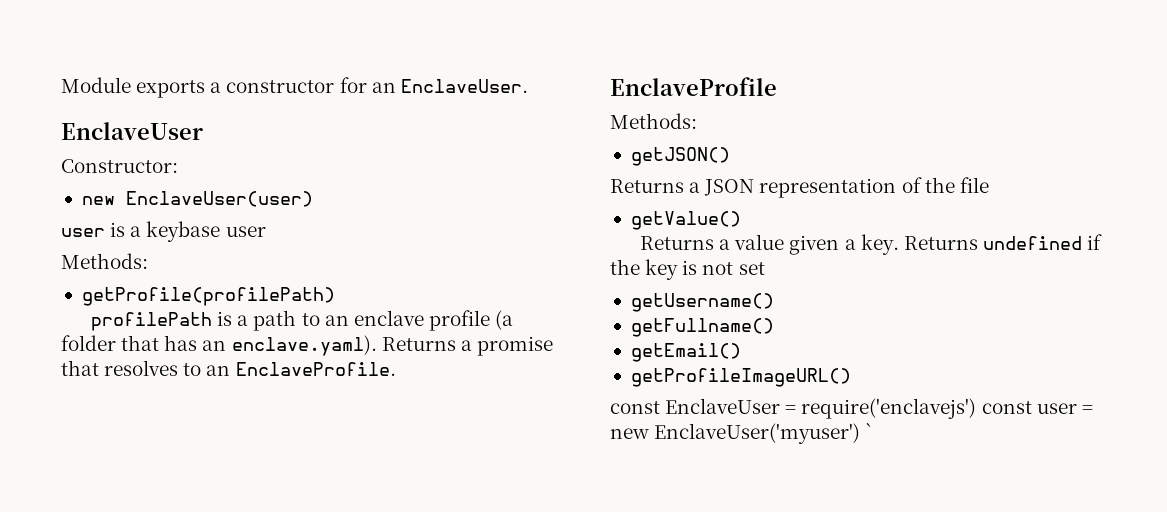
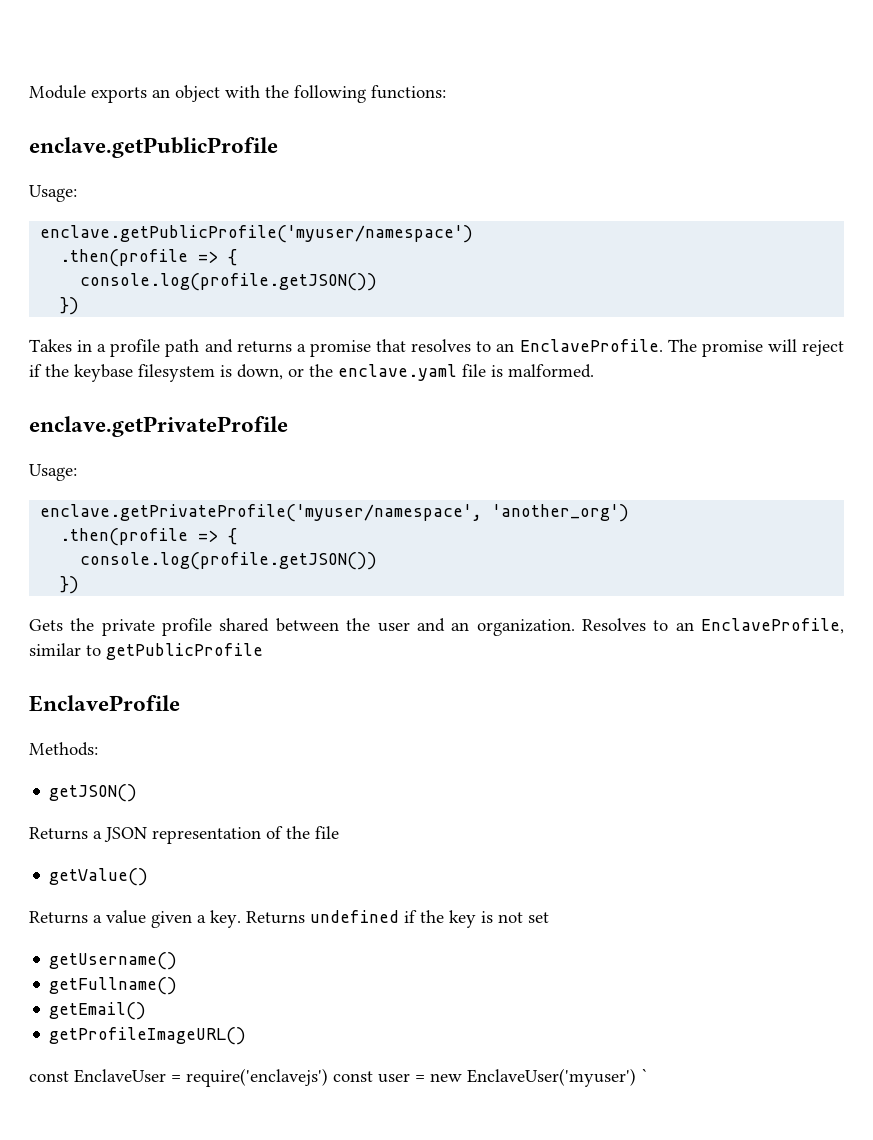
- Module exports a constructor for an EnclaveUser.
- EnclaveUser
- Constructor:
- new EnclaveUser(user)
- user is a keybase user
- Methods:
- getProfile(profilePath)
- profilePath is a path to an enclave profile (a folder that has an enclave.yaml). Returns a promise that resolves to an EnclaveProfile.
+ Module exports an object with the following functions:
+ enclave.getPublicProfile
+ Usage:
+ enclave.getPublicProfile('myuser/namespace')
+ .then(profile => {
+ console.log(profile.getJSON())
+ })
+ Takes in a profile path and returns a promise that resolves to an EnclaveProfile. The promise will reject if the keybase filesystem is down, or the enclave.yaml file is malformed.
+ enclave.getPrivateProfile
+ Usage:
+ enclave.getPrivateProfile('myuser/namespace', 'another_org')
+ .then(profile => {
+ console.log(profile.getJSON())
+ })
+ Gets the private profile shared between the user and an organization. Resolves to an EnclaveProfile, similar to getPublicProfile

